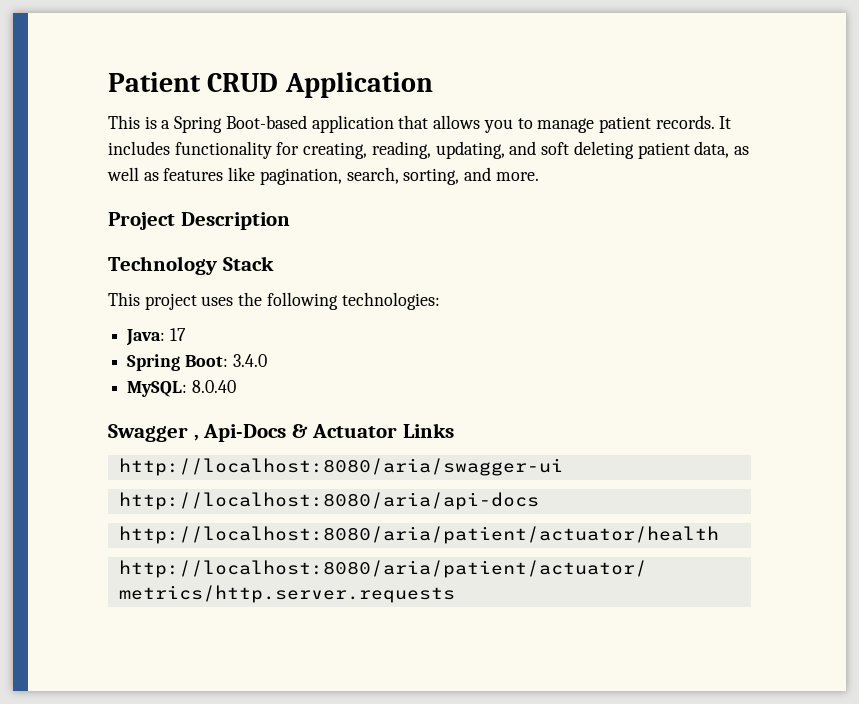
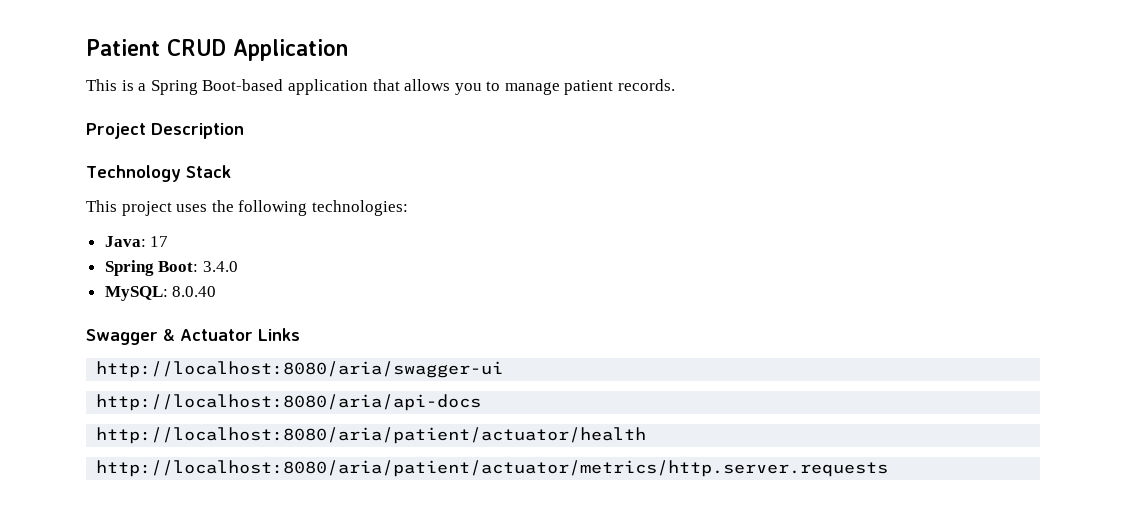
- It includes functionality for creating, reading, updating, and soft deleting patient data, as well as features like pagination, search, sorting, and more.
- Swagger , Api-Docs & Actuator Links
+ Swagger & Actuator Links

